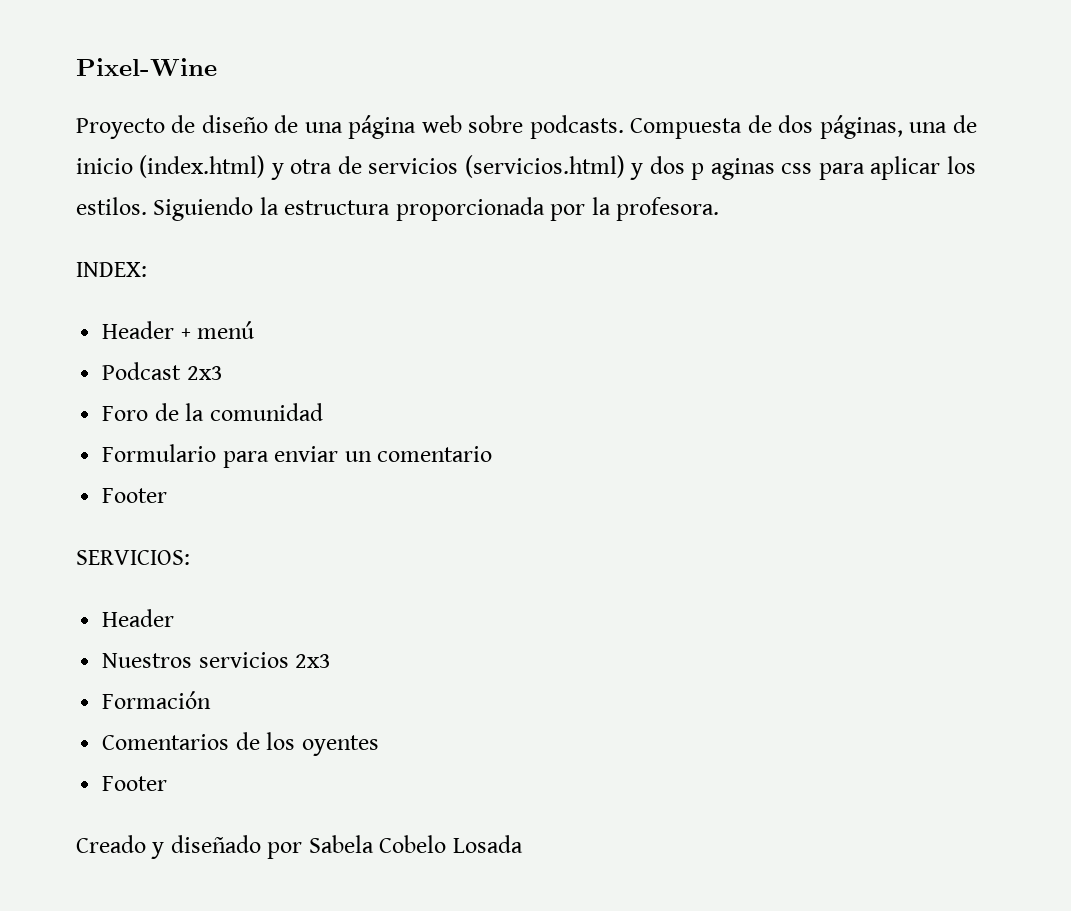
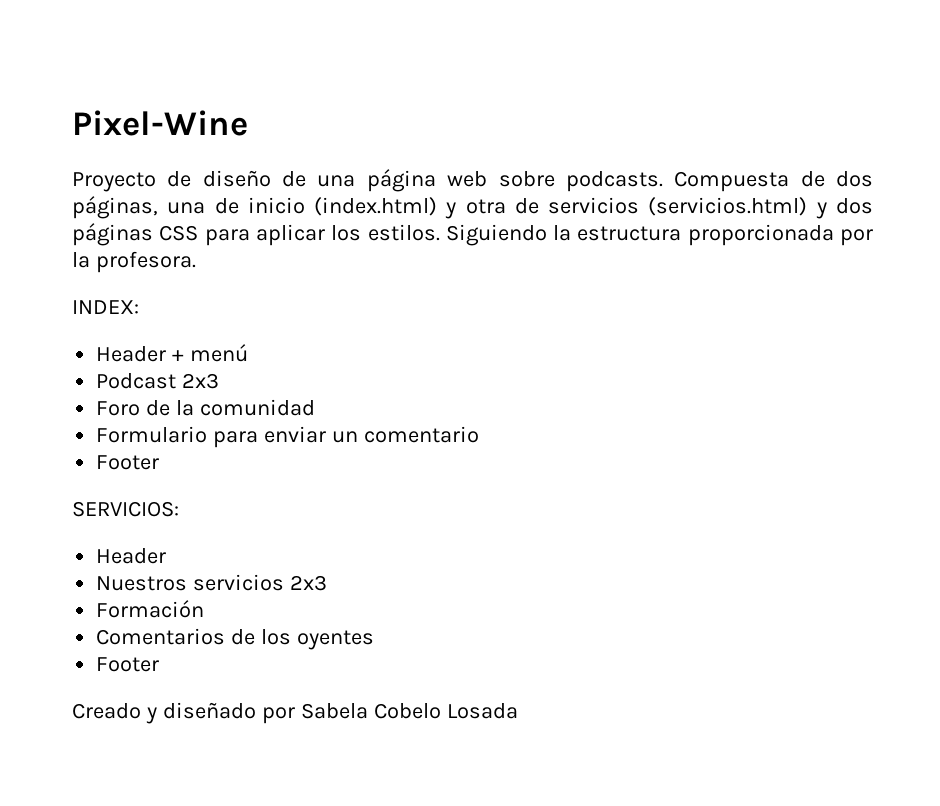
- Compuesta de dos páginas, una de inicio (index.html) y otra de servicios (servicios.html) y dos p aginas css para aplicar los estilos.
+ Compuesta de dos páginas, una de inicio (index.html) y otra de servicios (servicios.html) y dos páginas CSS para aplicar los estilos.

